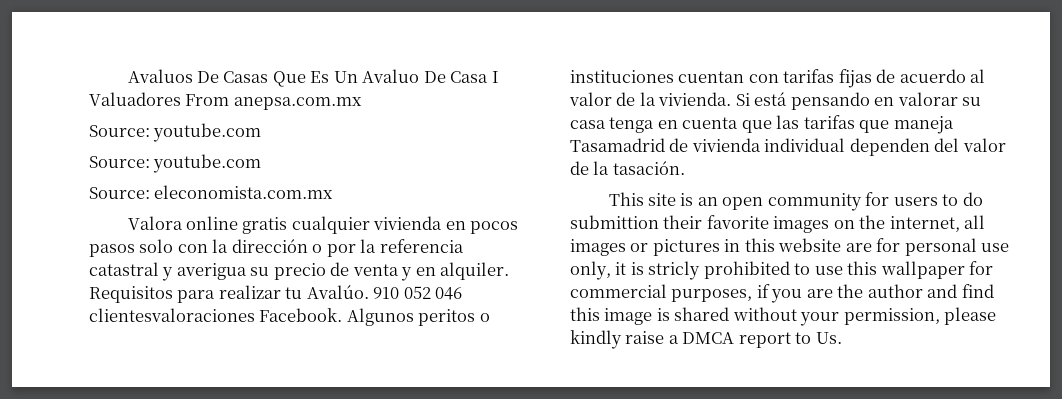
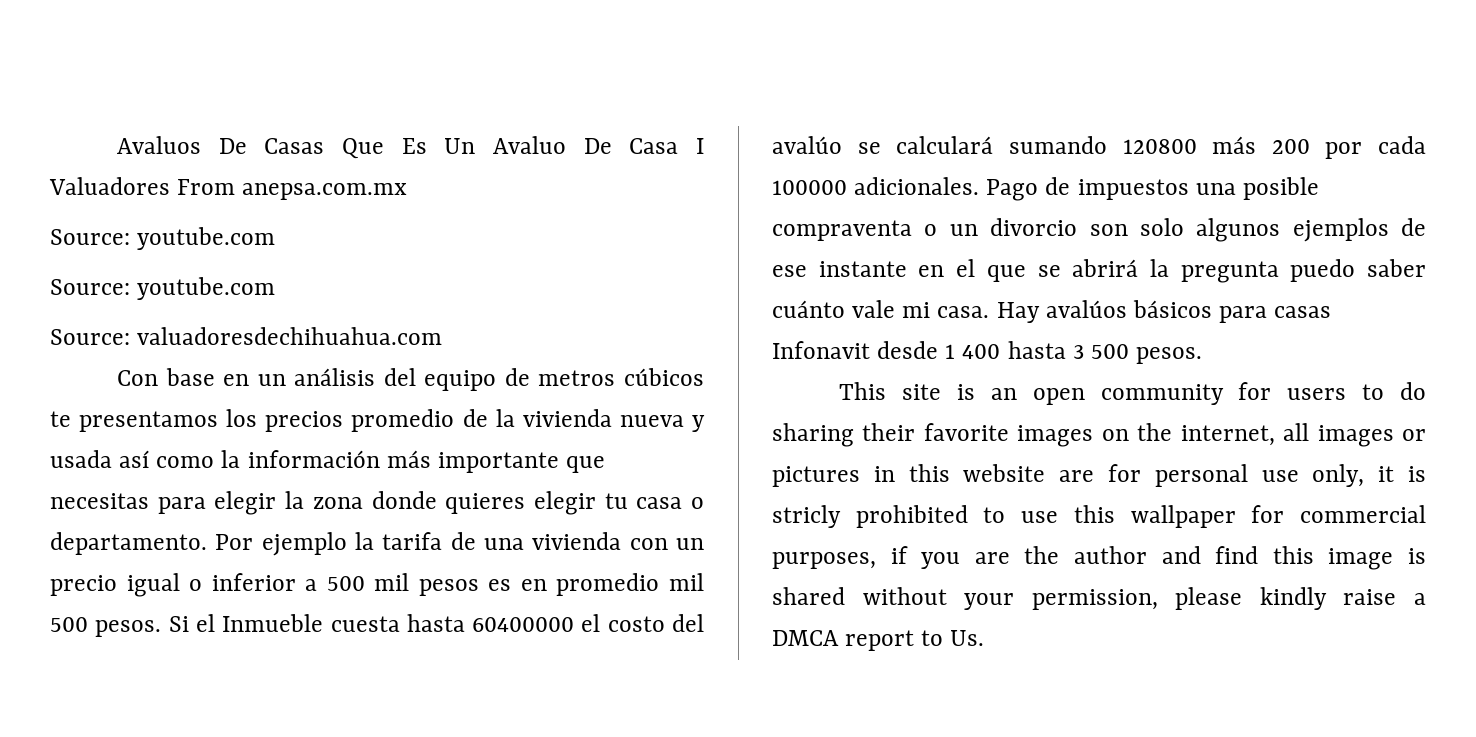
- Source: eleconomista.com.mx
- Valora online gratis cualquier vivienda en pocos pasos solo con la dirección o por la referencia catastral y averigua su precio de venta y en alquiler. Requisitos para realizar tu Avalúo. 910 052 046 clientesvaloraciones Facebook. Algunos peritos o instituciones cuentan con tarifas fijas de acuerdo al valor de la vivienda. Si está pensando en valorar su casa tenga en cuenta que las tarifas que maneja Tasamadrid de vivienda individual dependen del valor de la tasación.
+ Source: valuadoresdechihuahua.com
+ Con base en un análisis del equipo de metros cúbicos te presentamos los precios promedio de la vivienda nueva y usada así como la información más importante que necesitas para elegir la zona donde quieres elegir tu casa o departamento. Por ejemplo la tarifa de una vivienda con un precio igual o inferior a 500 mil pesos es en promedio mil 500 pesos. Si el Inmueble cuesta hasta 60400000 el costo del avalúo se calculará sumando 120800 más 200 por cada 100000 adicionales. Pago de impuestos una posible compraventa o un divorcio son solo algunos ejemplos de ese instante en el que se abrirá la pregunta puedo saber cuánto vale mi casa. Hay avalúos básicos para casas Infonavit desde 1 400 hasta 3 500 pesos.
- This site is an open community for users to do submittion their favorite images on the internet, all images or pictures in this website are for personal use only, it is stricly prohibited to use this wallpaper for commercial purposes, if you are the author and find this image is shared without your permission, please kindly raise a DMCA report to Us.
+ This site is an open community for users to do sharing their favorite images on the internet, all images or pictures in this website are for personal use only, it is stricly prohibited to use this wallpaper for commercial purposes, if you are the author and find this image is shared without your permission, please kindly raise a DMCA report to Us.

